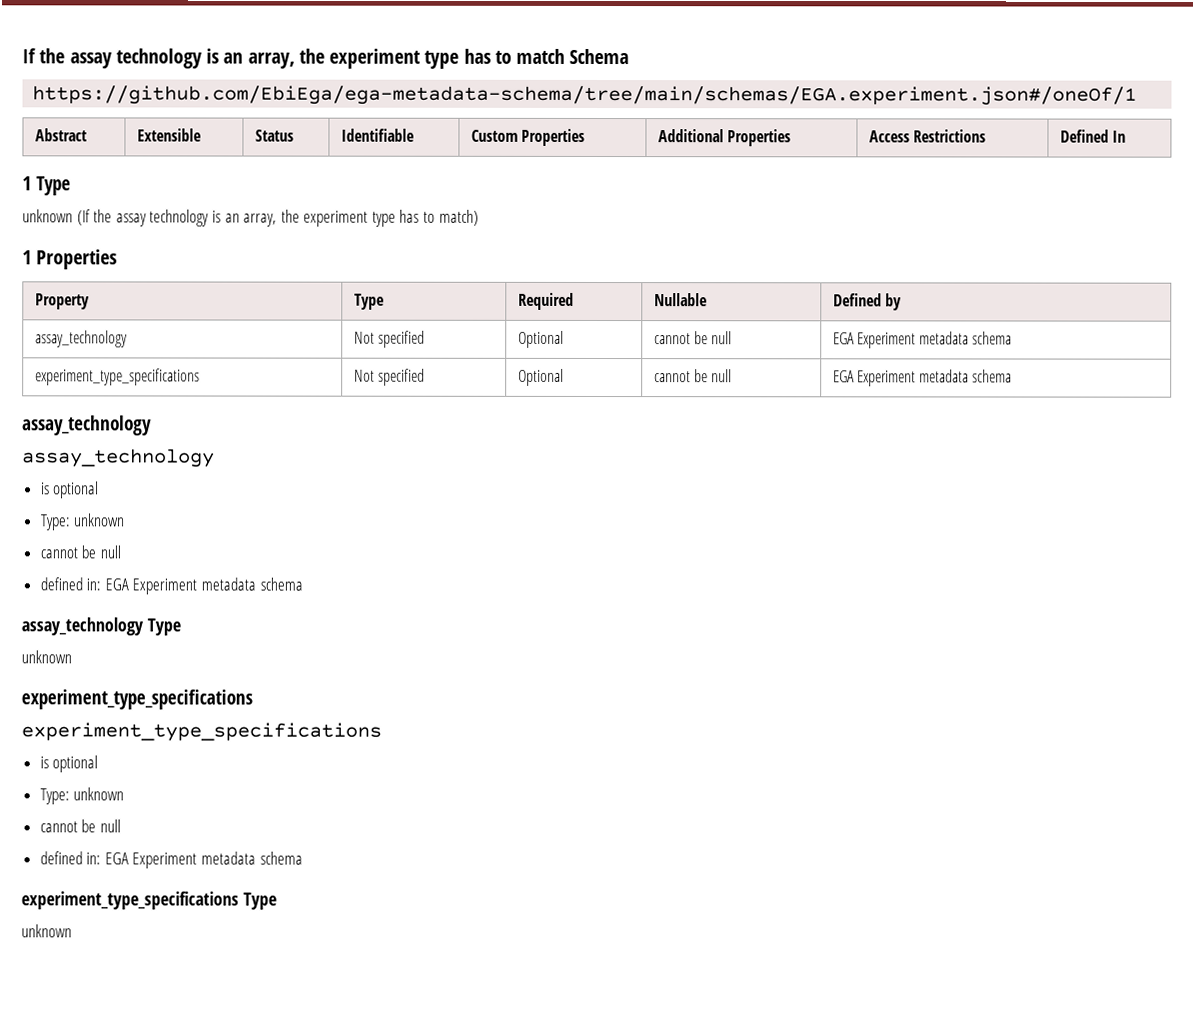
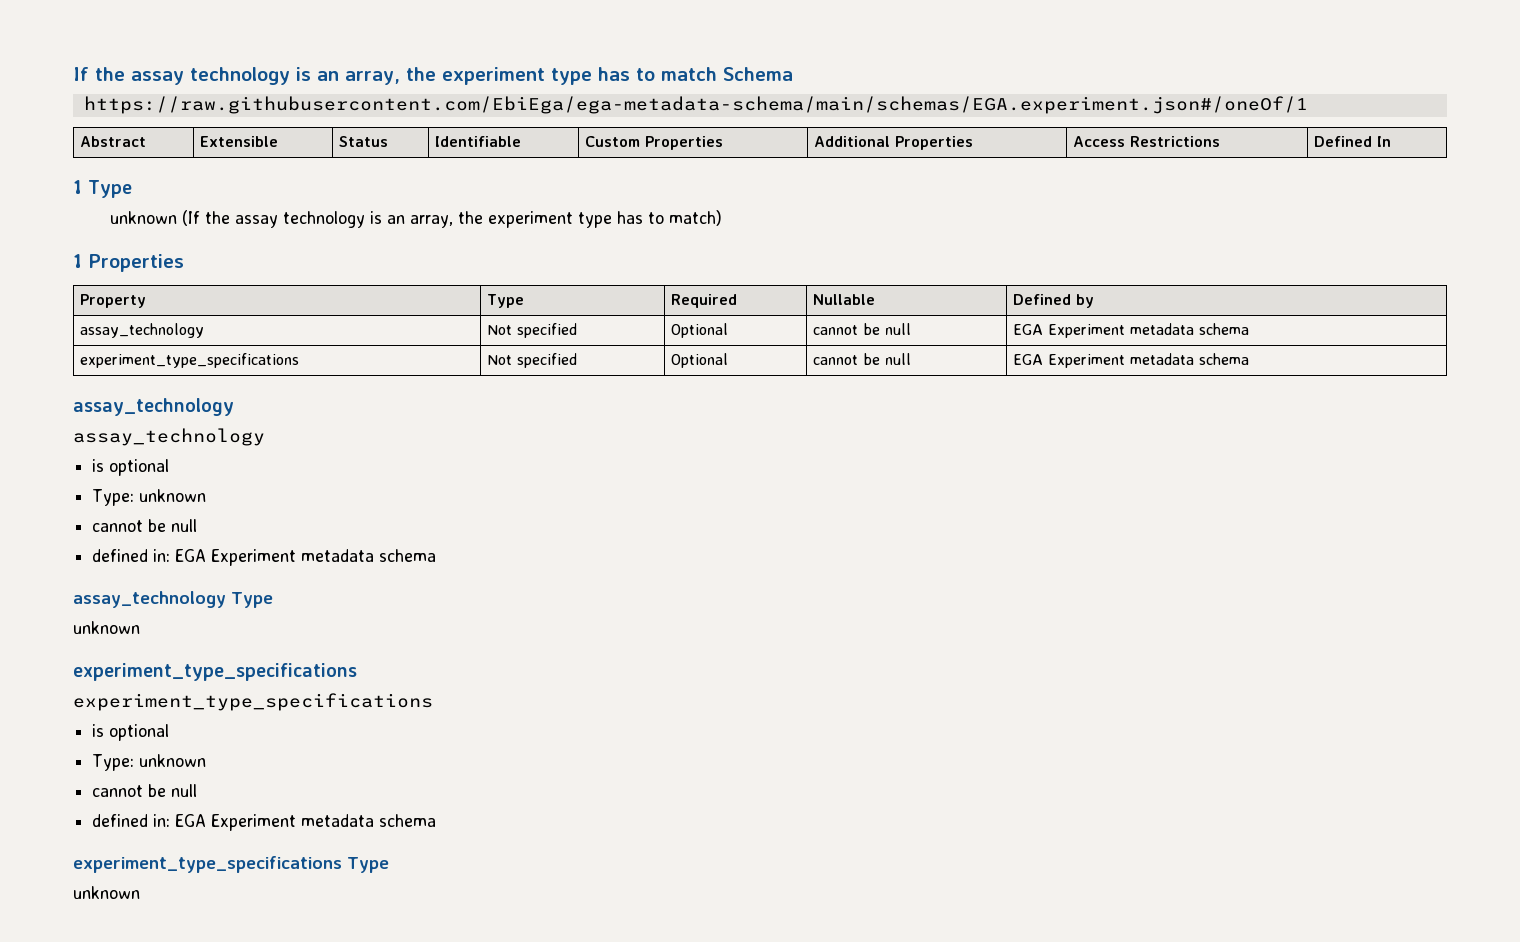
- https://github.com/EbiEga/ega-metadata-schema/tree/main/schemas/EGA.experiment.json#/oneOf/1
+ https://raw.githubusercontent.com/EbiEga/ega-metadata-schema/main/schemas/EGA.experiment.json#/oneOf/1

